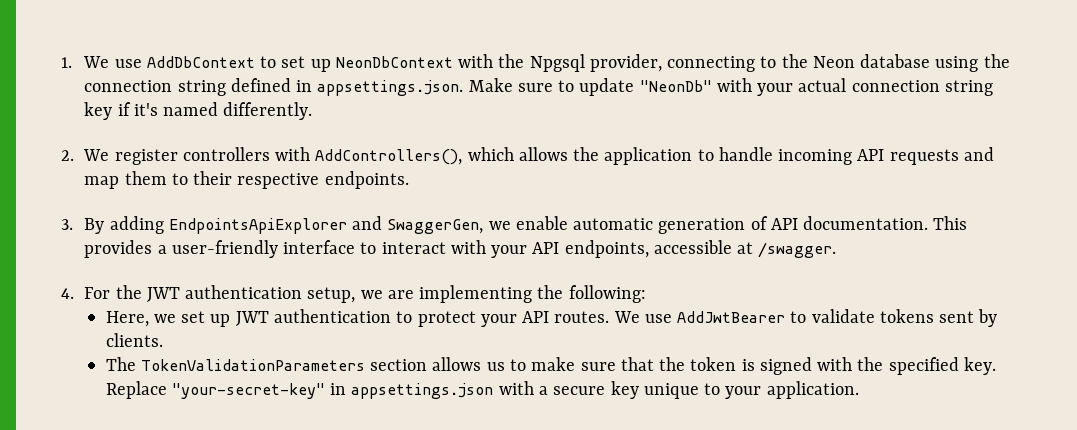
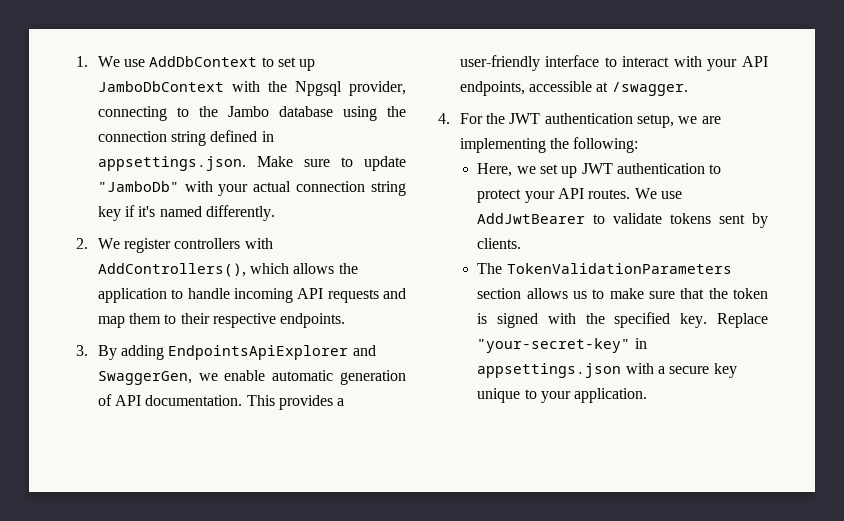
- 1. We use AddDbContext to set up NeonDbContext with the Npgsql provider, connecting to the Neon database using the connection string defined in appsettings.json. Make sure to update "NeonDb" with your actual connection string key if it's named differently.
+ 1. We use AddDbContext to set up JamboDbContext with the Npgsql provider, connecting to the Jambo database using the connection string defined in appsettings.json. Make sure to update "JamboDb" with your actual connection string key if it's named differently.

